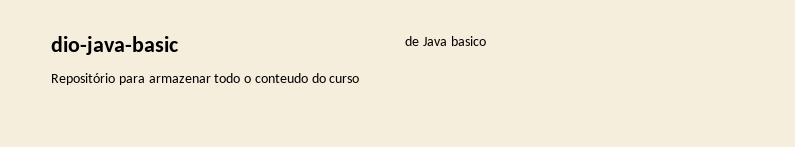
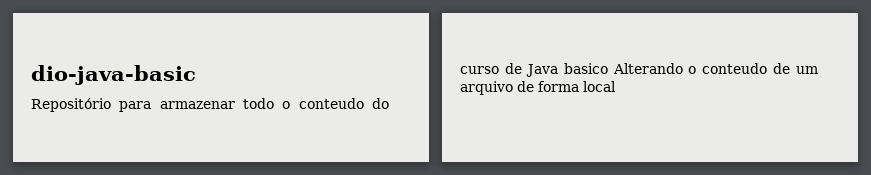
- Repositório para armazenar todo o conteudo do curso de Java basico
+ Repositório para armazenar todo o conteudo do curso de Java basico Alterando o conteudo de um arquivo de forma local

